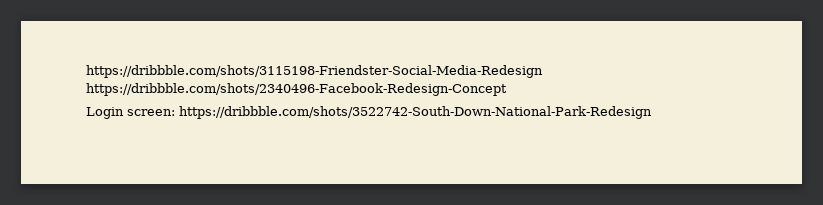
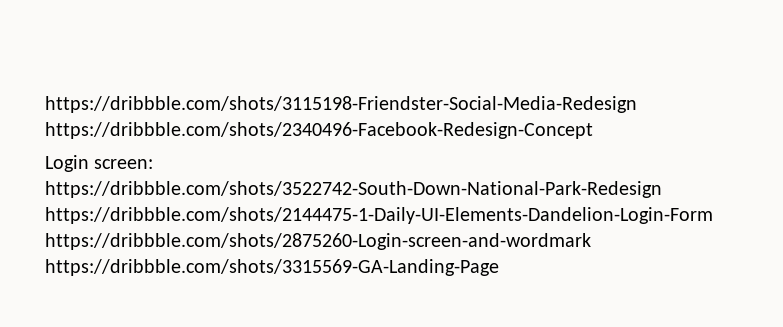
- Login screen: https://dribbble.com/shots/3522742-South-Down-National-Park-Redesign
+ Login screen: https://dribbble.com/shots/3522742-South-Down-National-Park-Redesign https://dribbble.com/shots/2144475-1-Daily-UI-Elements-Dandelion-Login-Form https://dribbble.com/shots/2875260-Login-screen-and-wordmark https://dribbble.com/shots/3315569-GA-Landing-Page

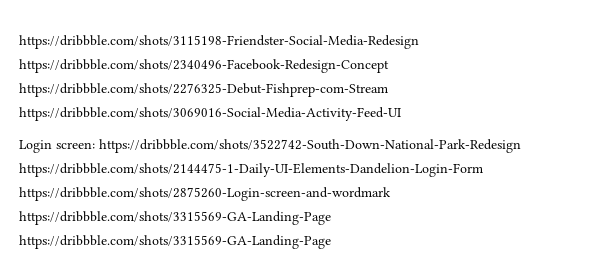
- https://dribbble.com/shots/3115198-Friendster-Social-Media-Redesign https://dribbble.com/shots/2340496-Facebook-Redesign-Concept
+ https://dribbble.com/shots/3115198-Friendster-Social-Media-Redesign https://dribbble.com/shots/2340496-Facebook-Redesign-Concept https://dribbble.com/shots/2276325-Debut-Fishprep-com-Stream https://dribbble.com/shots/3069016-Social-Media-Activity-Feed-UI
- Login screen: https://dribbble.com/shots/3522742-South-Down-National-Park-Redesign https://dribbble.com/shots/2144475-1-Daily-UI-Elements-Dandelion-Login-Form https://dribbble.com/shots/2875260-Login-screen-and-wordmark https://dribbble.com/shots/3315569-GA-Landing-Page
+ Login screen: https://dribbble.com/shots/3522742-South-Down-National-Park-Redesign https://dribbble.com/shots/2144475-1-Daily-UI-Elements-Dandelion-Login-Form https://dribbble.com/shots/2875260-Login-screen-and-wordmark https://dribbble.com/shots/3315569-GA-Landing-Page https://dribbble.com/shots/3315569-GA-Landing-Page

